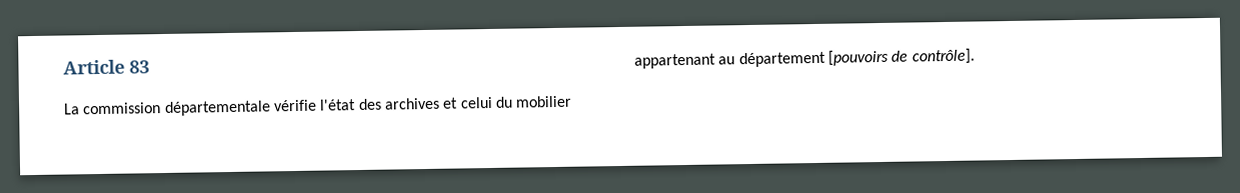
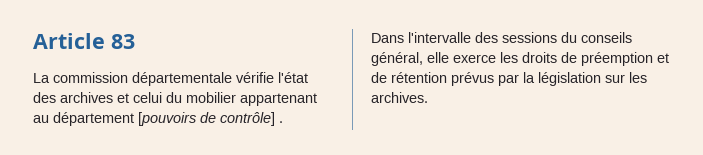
- La commission départementale vérifie l'état des archives et celui du mobilier appartenant au département [pouvoirs de contrôle].
+ La commission départementale vérifie l'état des archives et celui du mobilier appartenant au département [pouvoirs de contrôle] .
+ Dans l'intervalle des sessions du conseils général, elle exerce les droits de préemption et de rétention prévus par la législation sur les archives.

